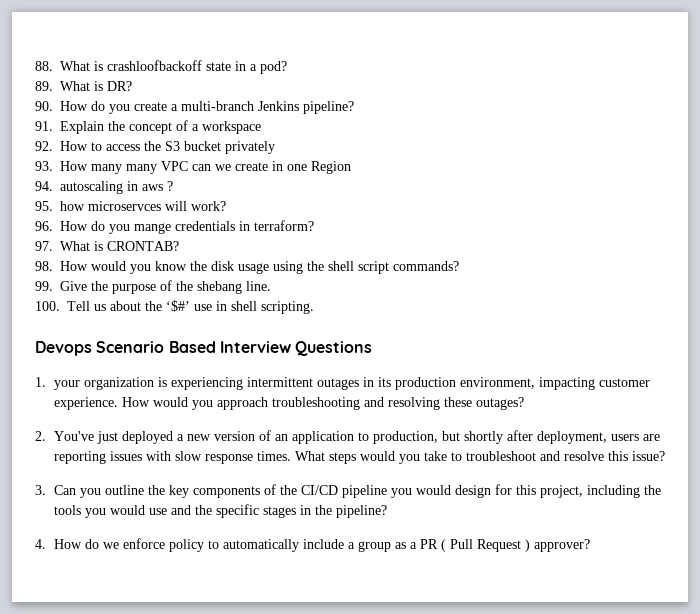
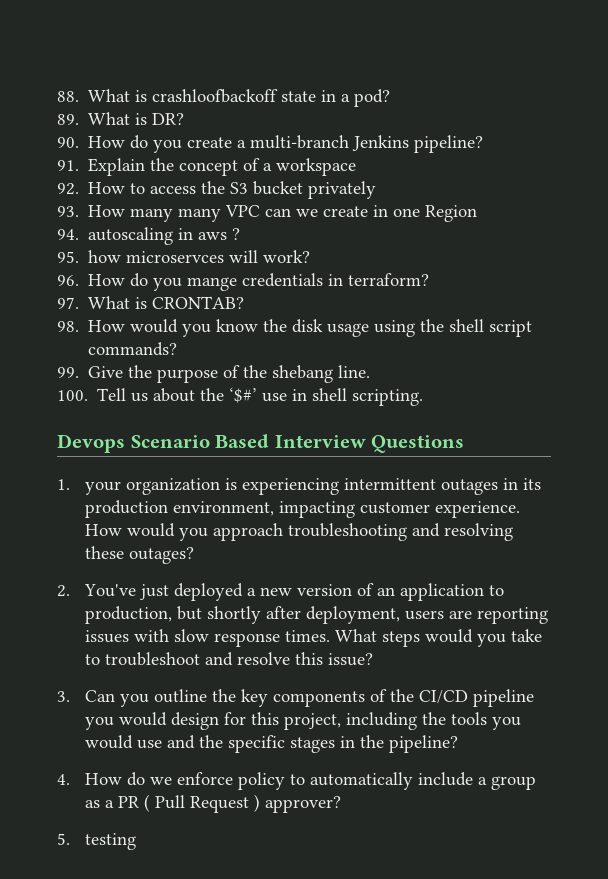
+ 5. testing

